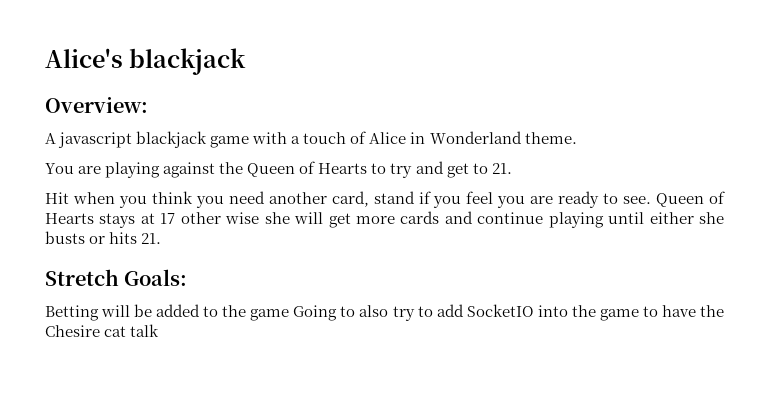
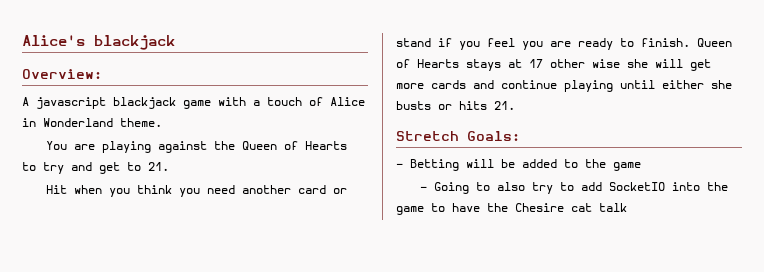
- Hit when you think you need another card, stand if you feel you are ready to see.
+ Hit when you think you need another card or stand if you feel you are ready to finish.
- Betting will be added to the game Going to also try to add SocketIO into the game to have the Chesire cat talk
+ - Betting will be added to the game
+ - Going to also try to add SocketIO into the game to have the Chesire cat talk

